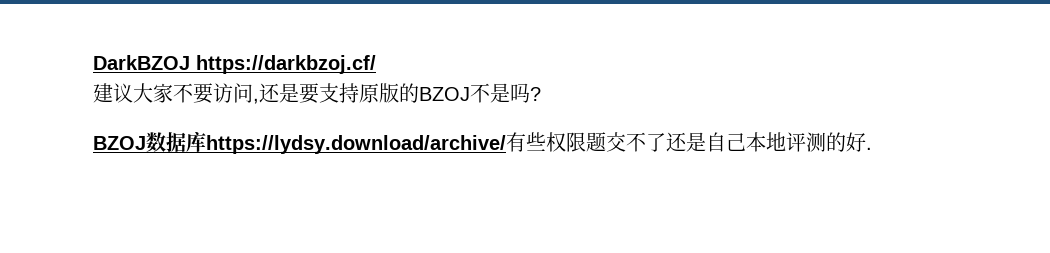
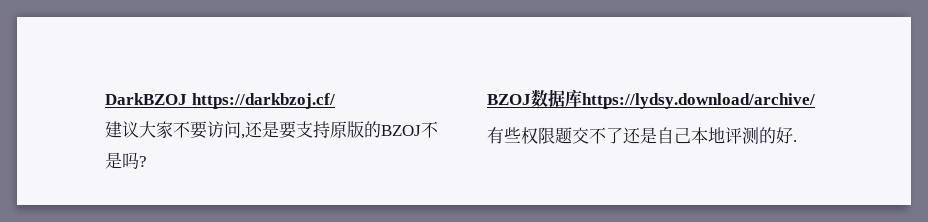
- BZOJ数据库https://lydsy.download/archive/有些权限题交不了还是自己本地评测的好.
+ BZOJ数据库https://lydsy.download/archive/
+ 有些权限题交不了还是自己本地评测的好.

